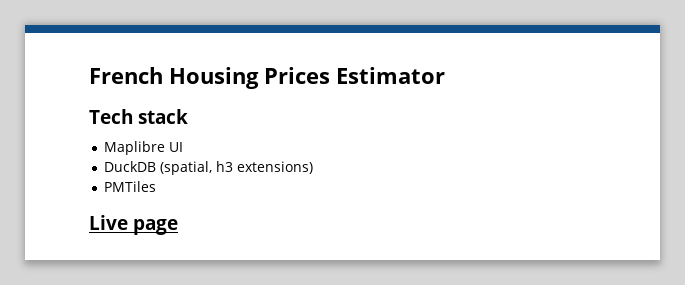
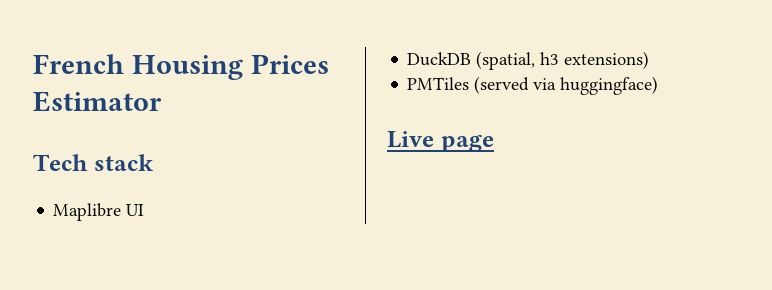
- PMTiles
+ PMTiles (served via huggingface)

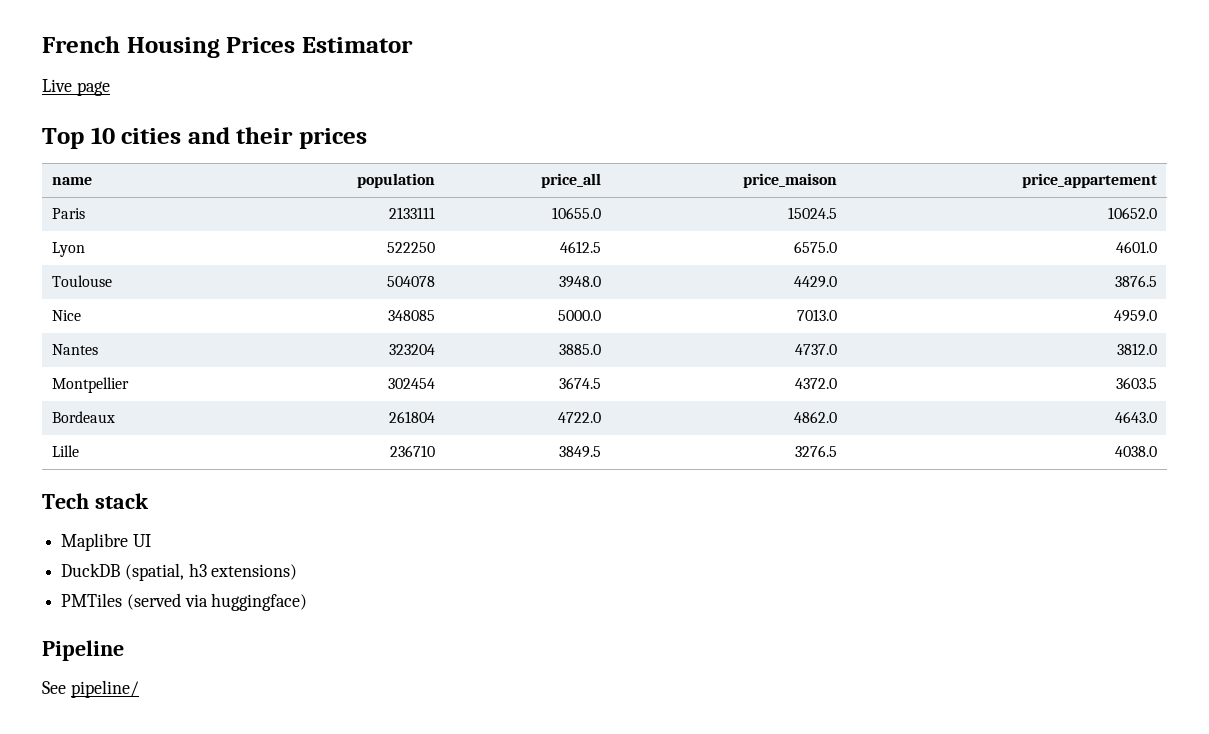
+ Live page
+ Top 10 cities and their prices
+ name | population | price_all | price_maison | price_appartement
+ Paris | 2133111 | 10655.0 | 15024.5 | 10652.0
+ Lyon | 522250 | 4612.5 | 6575.0 | 4601.0
+ Toulouse | 504078 | 3948.0 | 4429.0 | 3876.5
+ Nice | 348085 | 5000.0 | 7013.0 | 4959.0
+ Nantes | 323204 | 3885.0 | 4737.0 | 3812.0
+ Montpellier | 302454 | 3674.5 | 4372.0 | 3603.5
+ Bordeaux | 261804 | 4722.0 | 4862.0 | 4643.0
+ Lille | 236710 | 3849.5 | 3276.5 | 4038.0
- Live page
+ Pipeline
+ See pipeline/

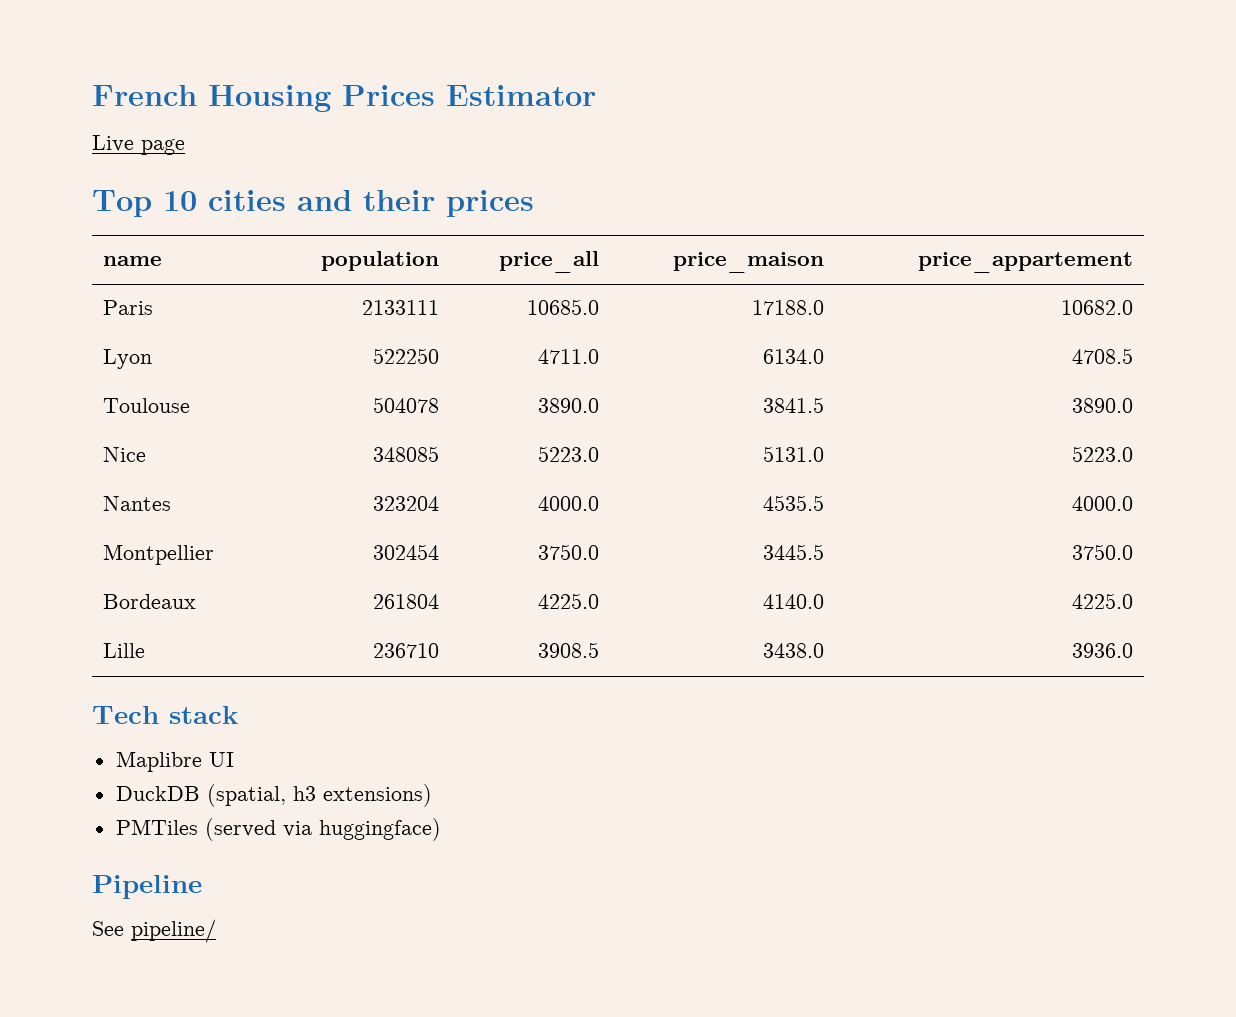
- Paris | 2133111 | 10655.0 | 15024.5 | 10652.0
+ Paris | 2133111 | 10685.0 | 17188.0 | 10682.0
- Lyon | 522250 | 4612.5 | 6575.0 | 4601.0
+ Lyon | 522250 | 4711.0 | 6134.0 | 4708.5
- Toulouse | 504078 | 3948.0 | 4429.0 | 3876.5
+ Toulouse | 504078 | 3890.0 | 3841.5 | 3890.0
- Nice | 348085 | 5000.0 | 7013.0 | 4959.0
+ Nice | 348085 | 5223.0 | 5131.0 | 5223.0
- Nantes | 323204 | 3885.0 | 4737.0 | 3812.0
+ Nantes | 323204 | 4000.0 | 4535.5 | 4000.0
- Montpellier | 302454 | 3674.5 | 4372.0 | 3603.5
+ Montpellier | 302454 | 3750.0 | 3445.5 | 3750.0
- Bordeaux | 261804 | 4722.0 | 4862.0 | 4643.0
+ Bordeaux | 261804 | 4225.0 | 4140.0 | 4225.0
- Lille | 236710 | 3849.5 | 3276.5 | 4038.0
+ Lille | 236710 | 3908.5 | 3438.0 | 3936.0

